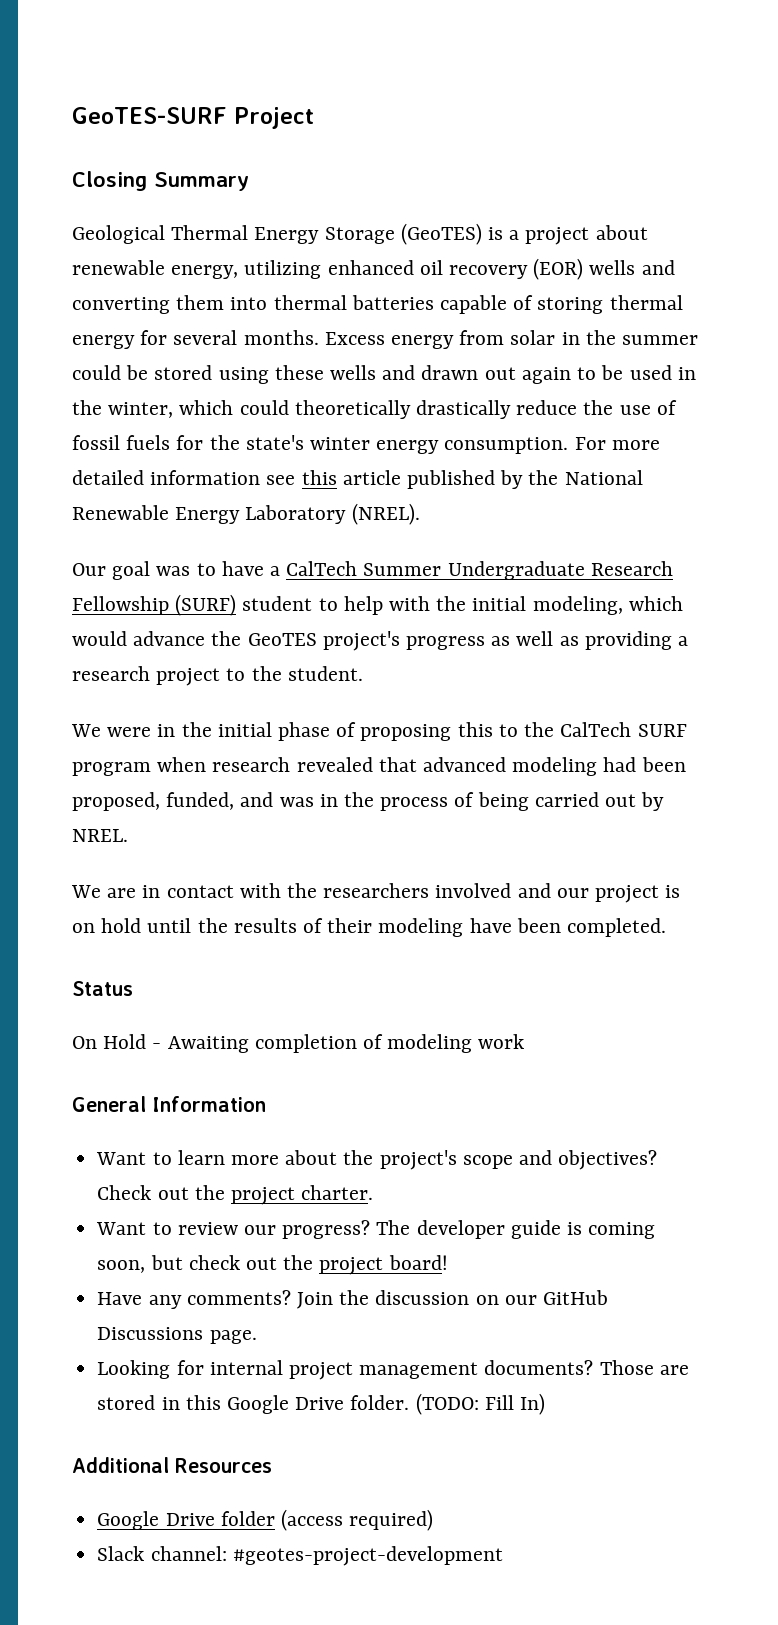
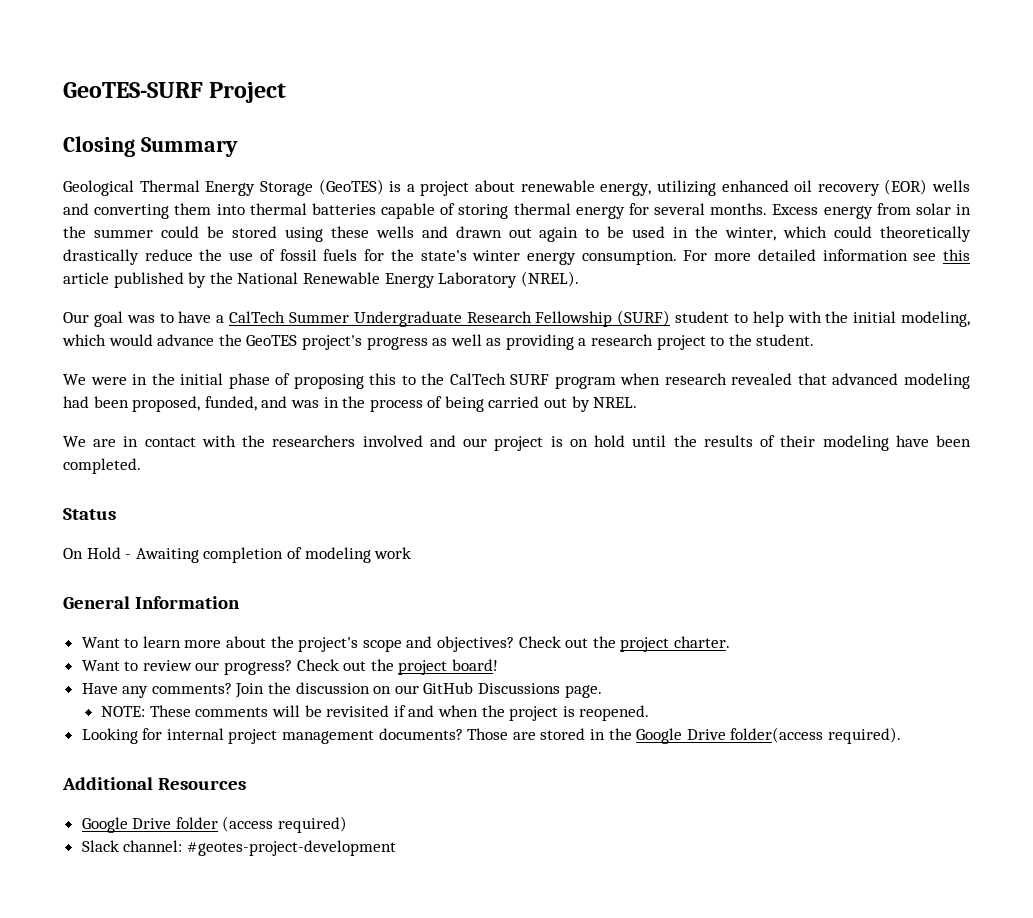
- The developer guide is coming soon, but check out the project board!
+ Check out the project board!
+ NOTE: These comments will be revisited if and when the project is reopened.
- Those are stored in this Google Drive folder. (TODO: Fill In)
+ Those are stored in the Google Drive folder(access required).

